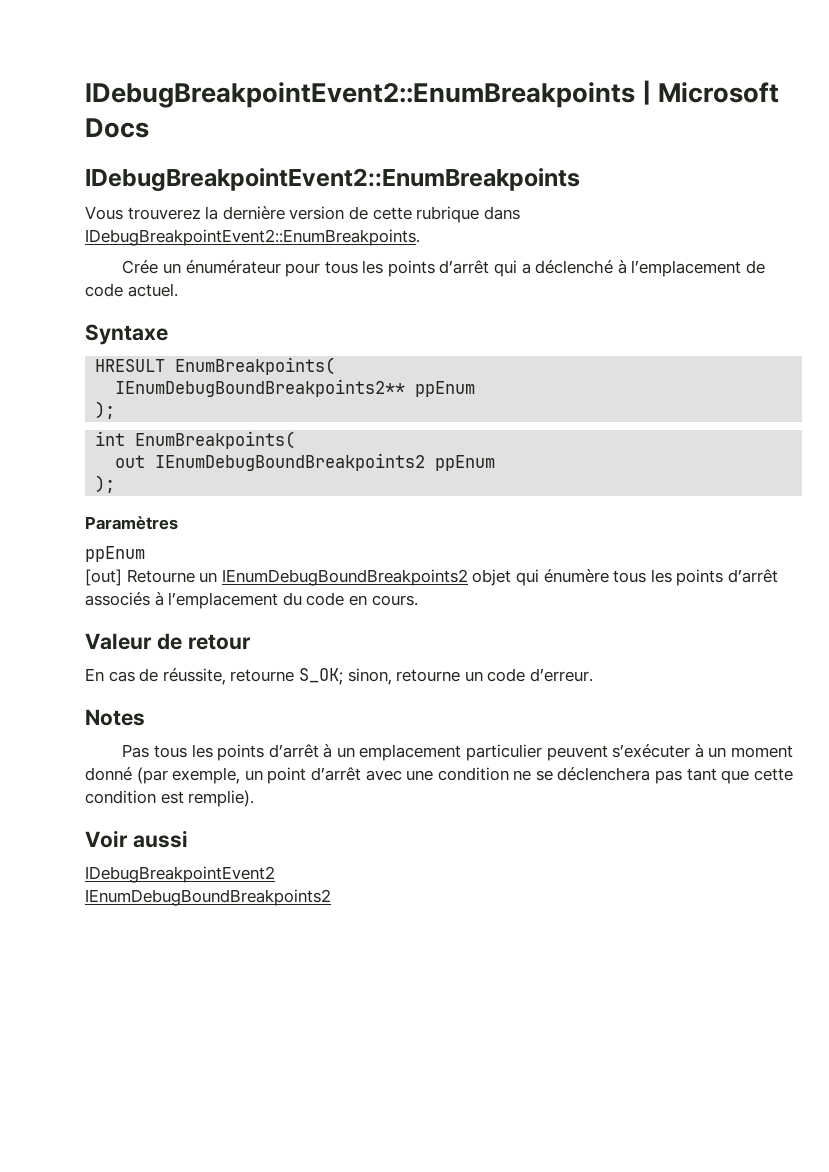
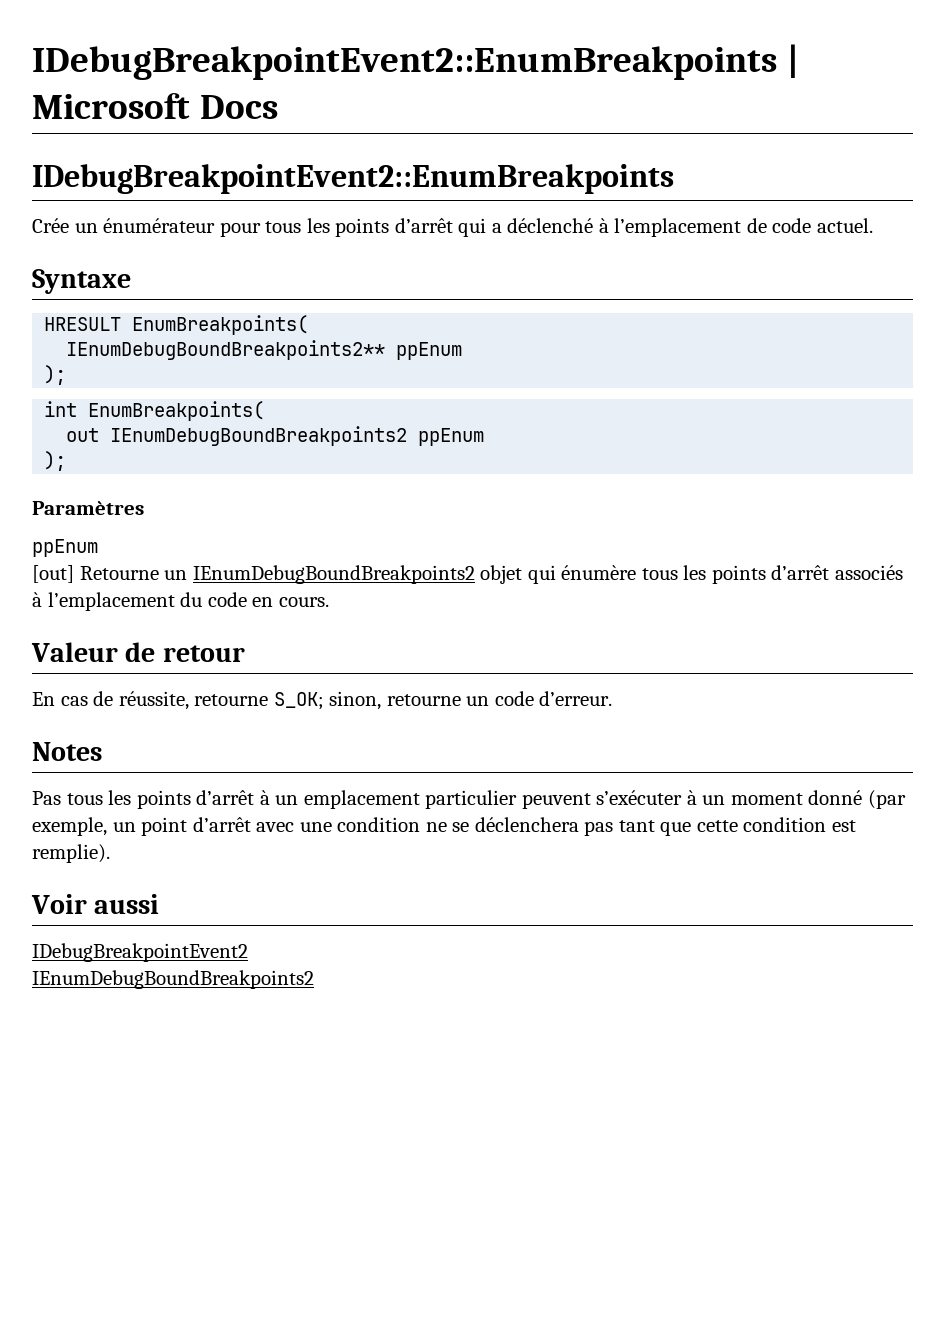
- Vous trouverez la dernière version de cette rubrique dans IDebugBreakpointEvent2::EnumBreakpoints.

